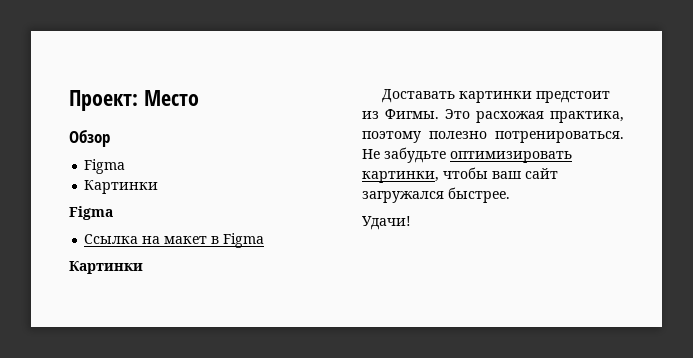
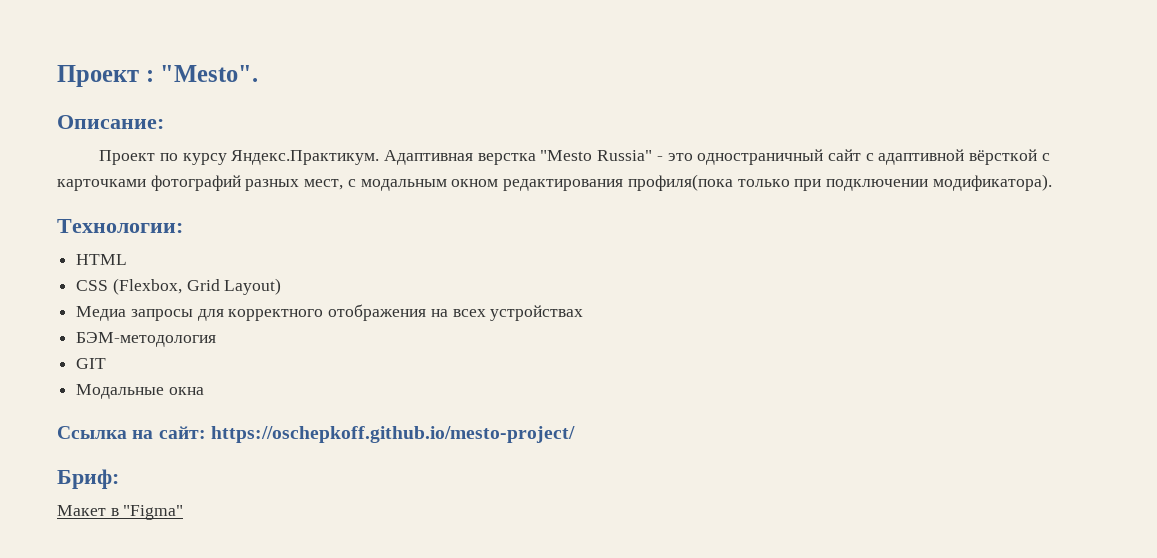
- Проект: Место
- Обзор
- Figma
- Картинки
- Figma
- Ссылка на макет в Figma
- Картинки
- Доставать картинки предстоит из Фигмы. Это расхожая практика, поэтому полезно потренироваться. Не забудьте оптимизировать картинки, чтобы ваш сайт загружался быстрее.
- Удачи!
+ Проект : "Mesto".
+ Описание:
+ Проект по курсу Яндекс.Практикум. Адаптивная верстка "Mesto Russia" - это одностраничный сайт с адаптивной вёрсткой с карточками фотографий разных мест, с модальным окном редактирования профиля(пока только при подключении модификатора).
+ Технологии:
+ HTML
+ CSS (Flexbox, Grid Layout)
+ Медиа запросы для корректного отображения на всех устройствах
+ БЭМ-методология
+ GIT
+ Модальные окна
+ Ссылка на сайт: https://oschepkoff.github.io/mesto-project/
+ Бриф:
+ Макет в "Figma"

